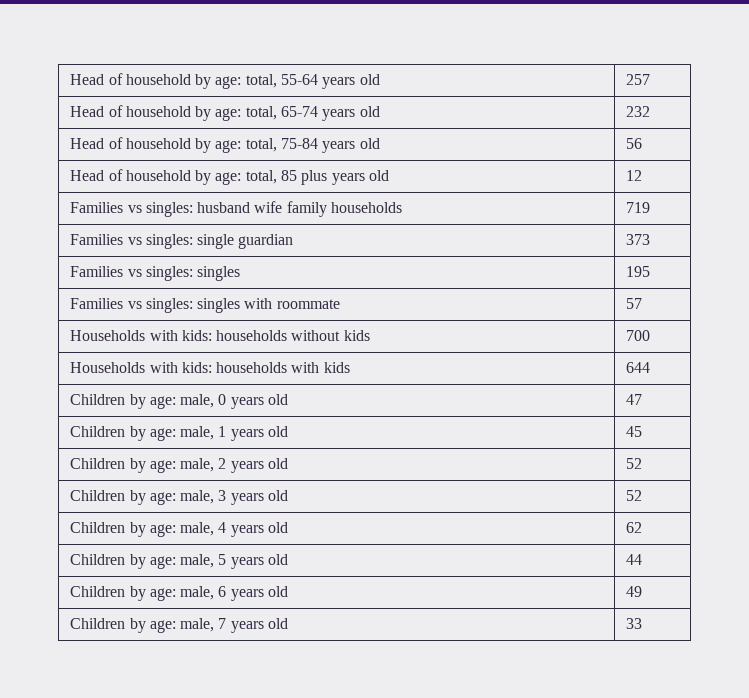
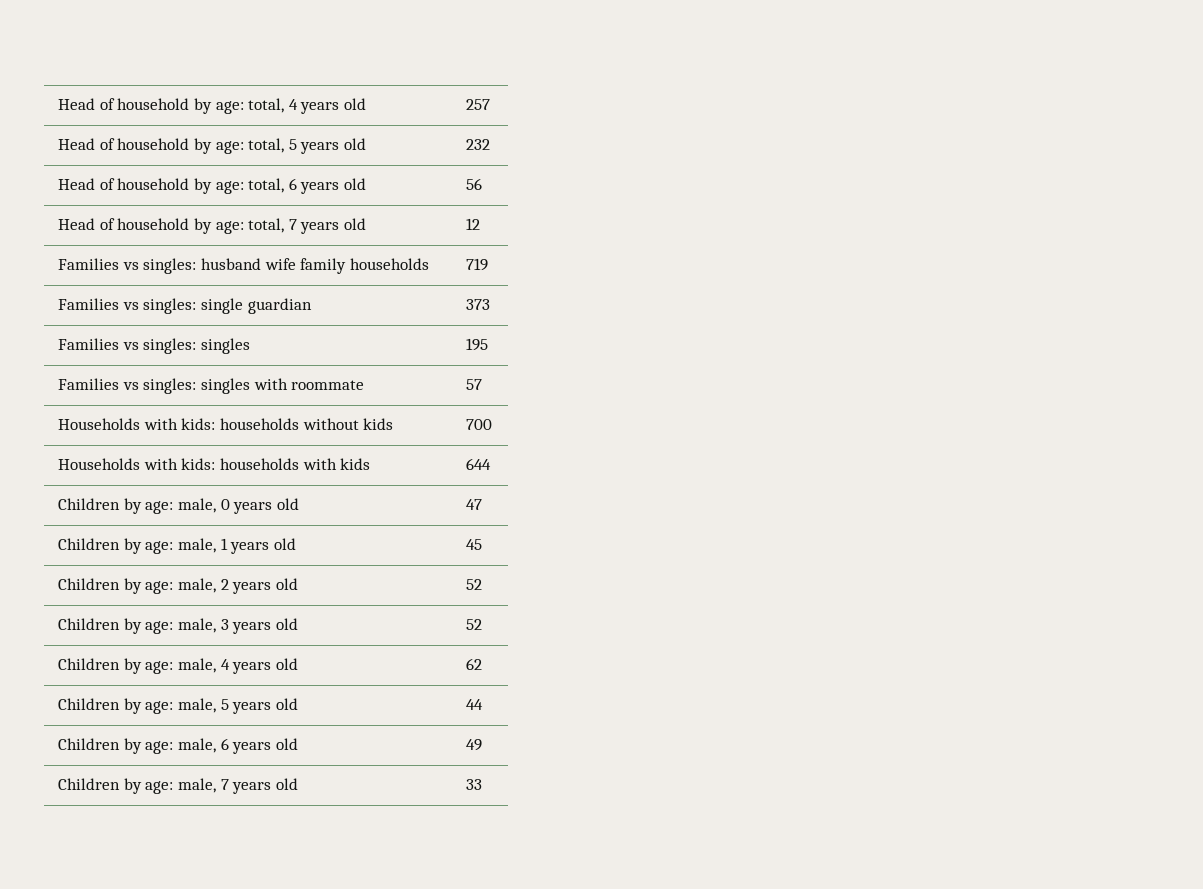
- Head of household by age: total, 55-64 years old | 257
+ Head of household by age: total, 4 years old | 257
- Head of household by age: total, 65-74 years old | 232
+ Head of household by age: total, 5 years old | 232
- Head of household by age: total, 75-84 years old | 56
+ Head of household by age: total, 6 years old | 56
- Head of household by age: total, 85 plus years old | 12
+ Head of household by age: total, 7 years old | 12

